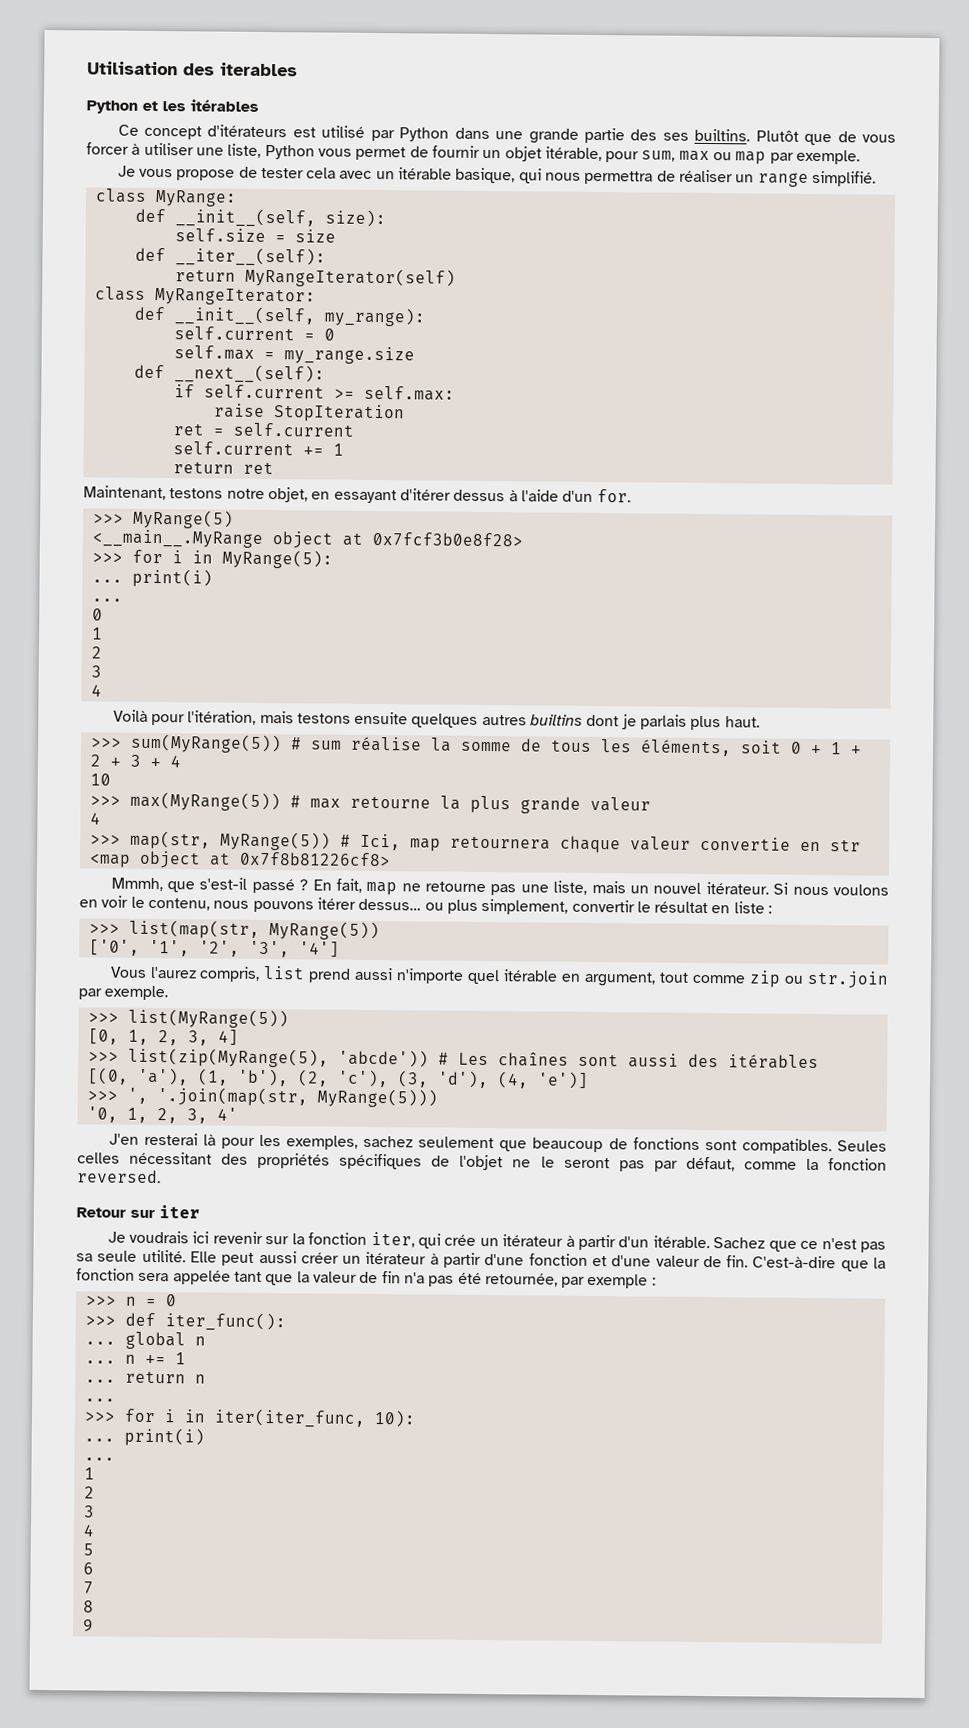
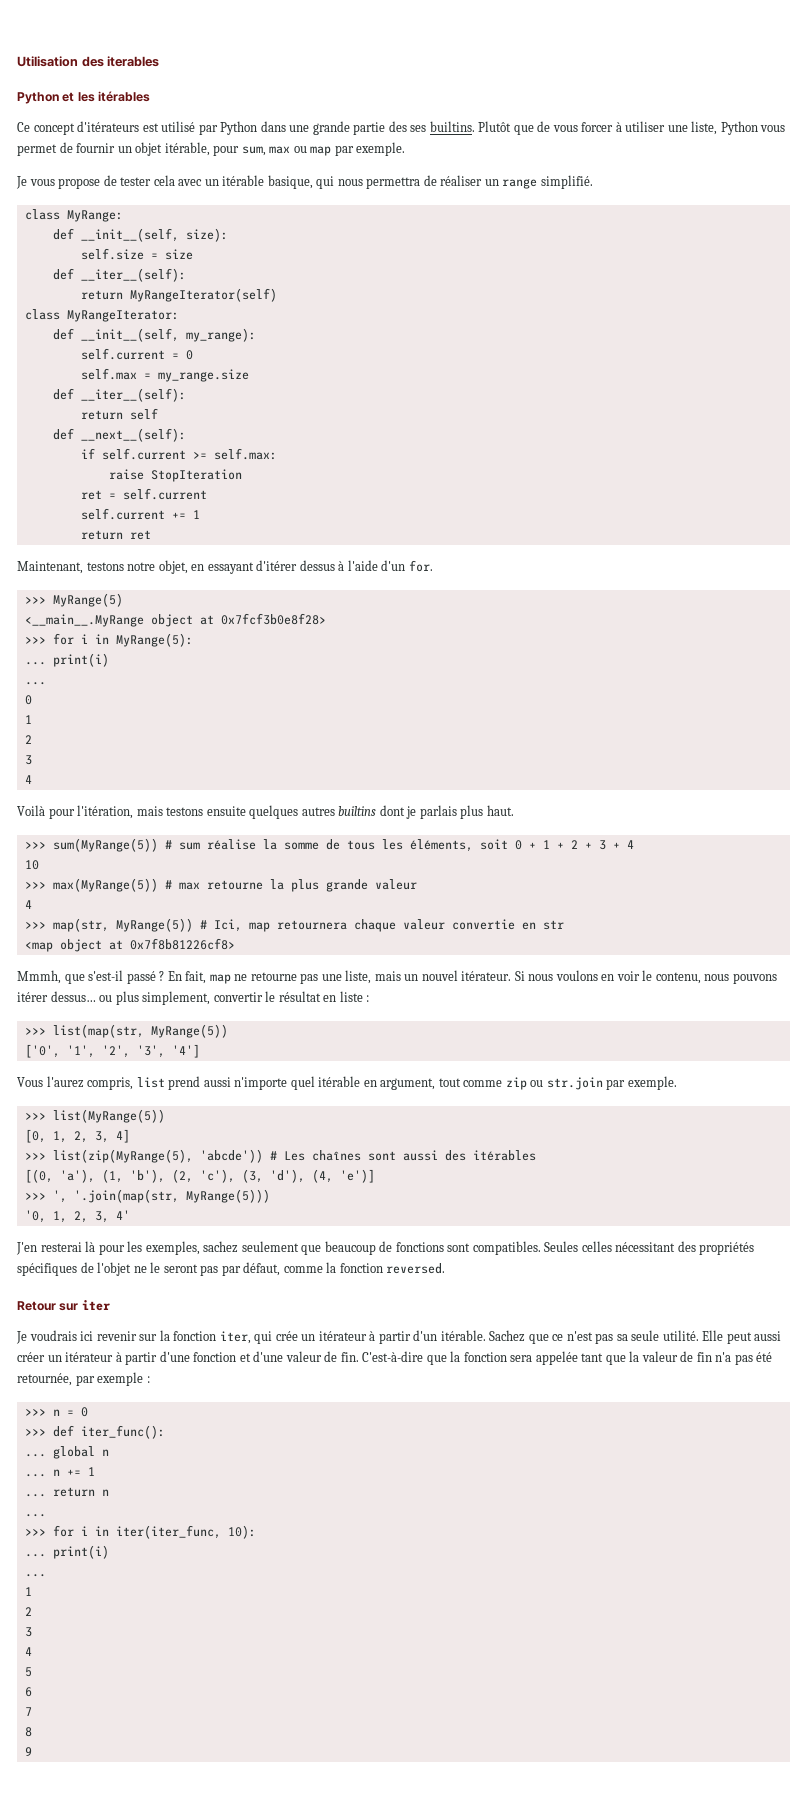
  self.max = my_range.size
+ def __iter__(self):
+ return self

